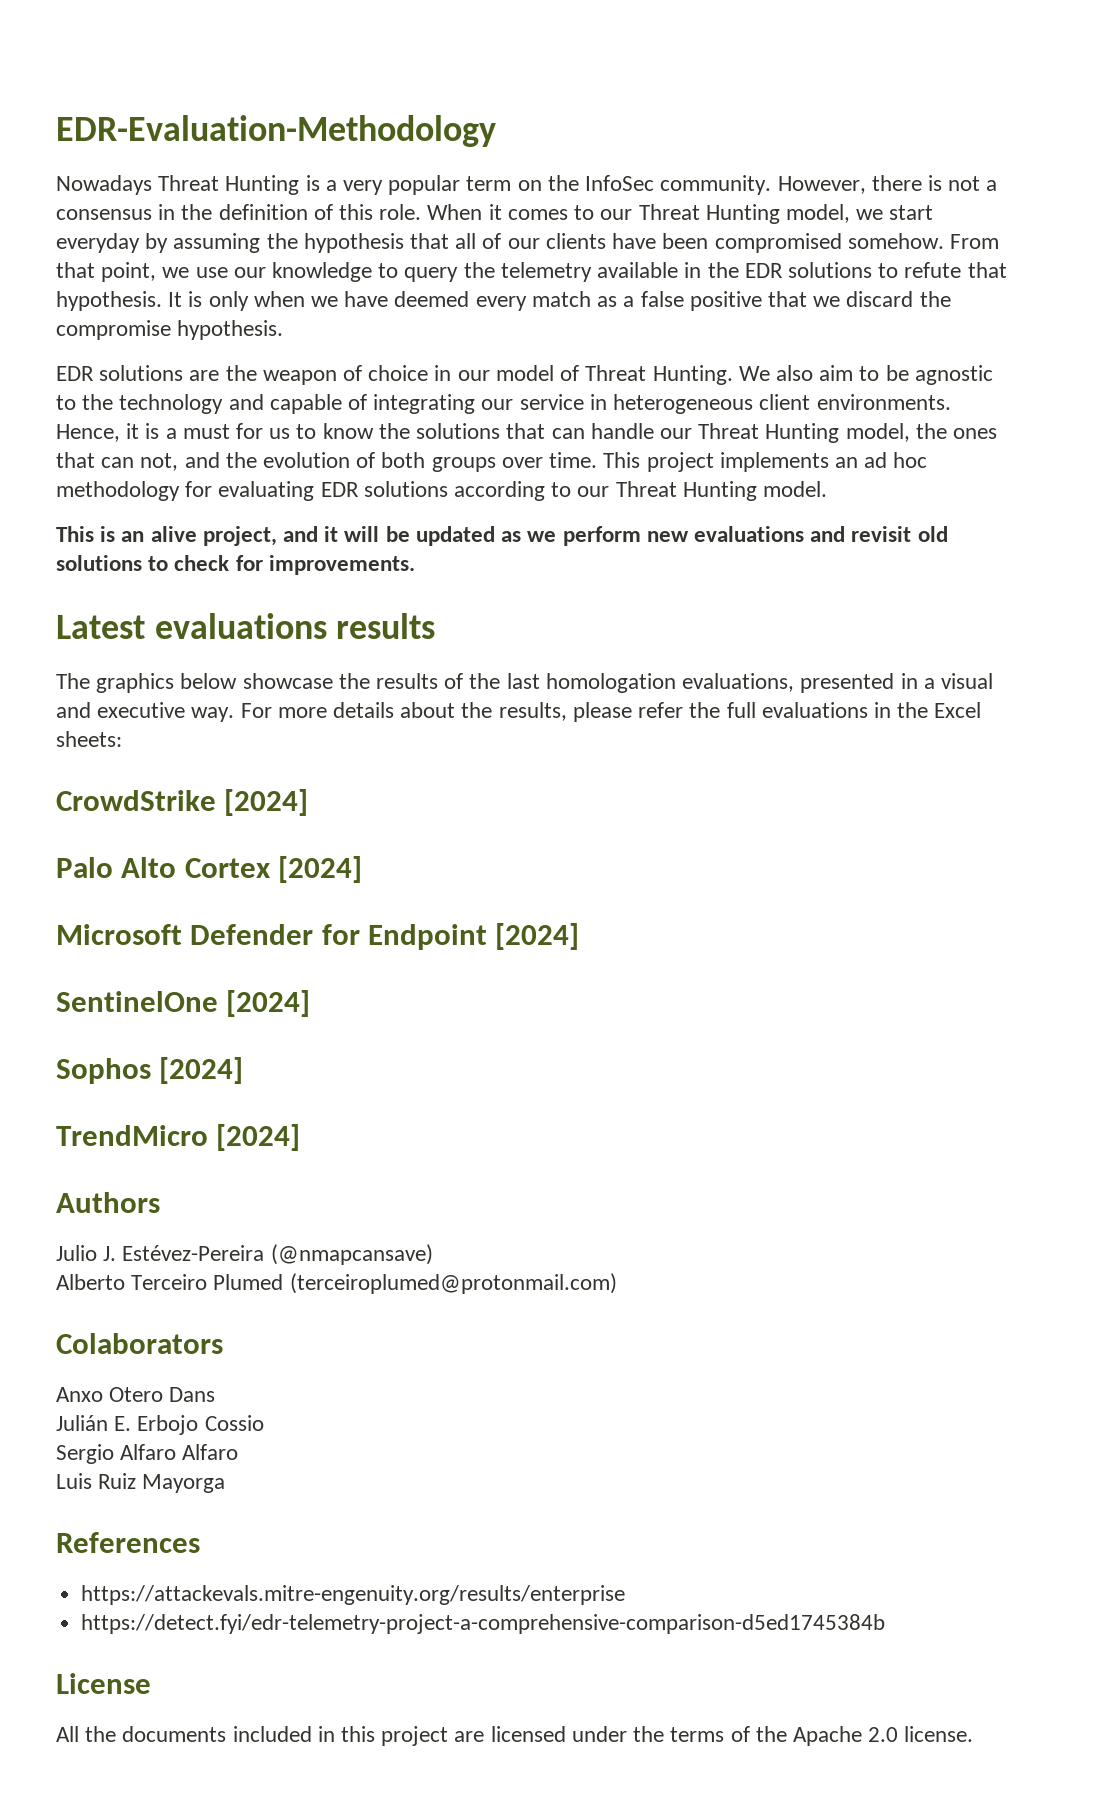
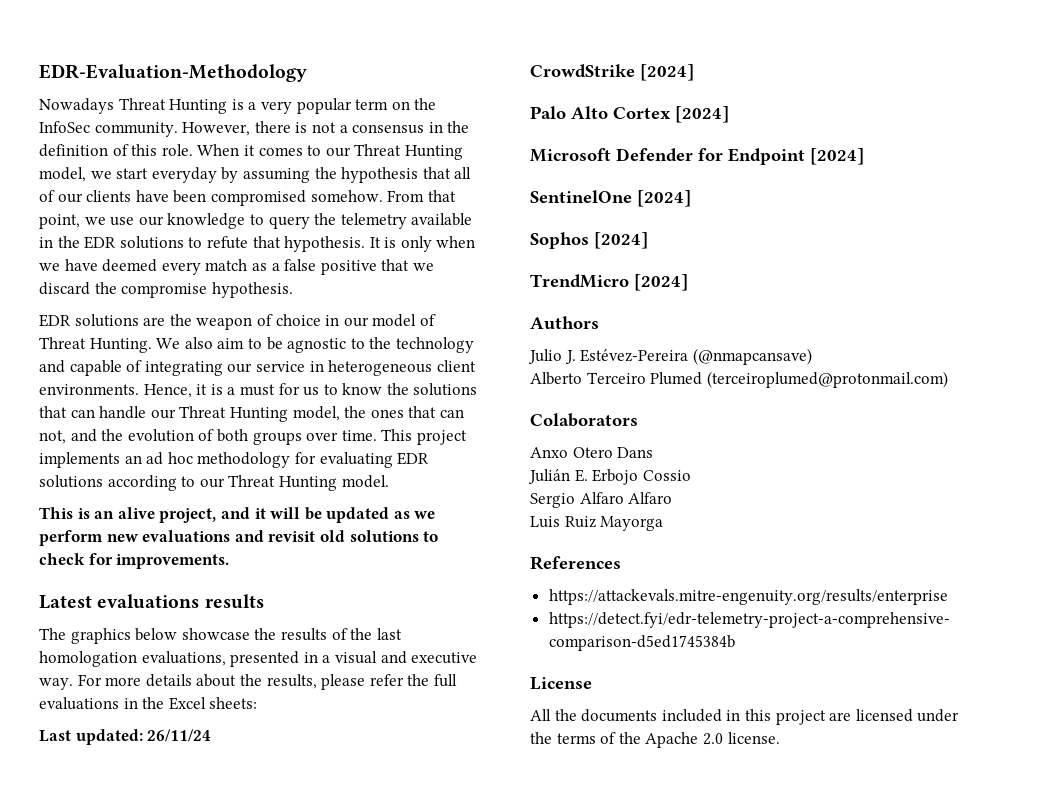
+ Last updated: 26/11/24

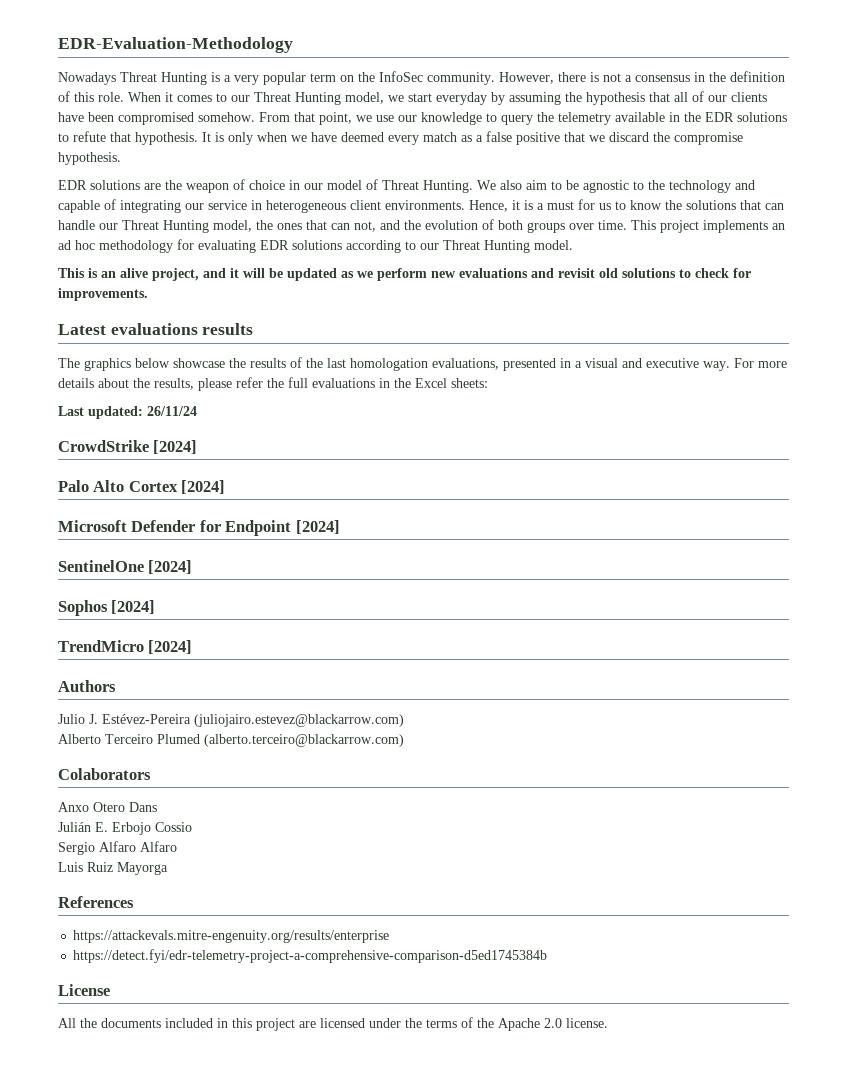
- Julio J. Estévez-Pereira (@nmapcansave)
+ Julio J. Estévez-Pereira (juliojairo.estevez@blackarrow.com)
- Alberto Terceiro Plumed (terceiroplumed@protonmail.com)
+ Alberto Terceiro Plumed (alberto.terceiro@blackarrow.com)

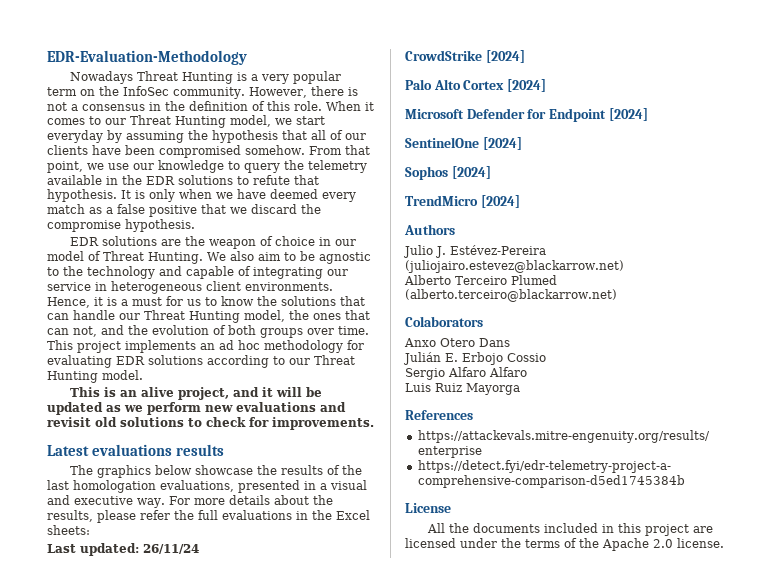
- Julio J. Estévez-Pereira (juliojairo.estevez@blackarrow.com)
+ Julio J. Estévez-Pereira (juliojairo.estevez@blackarrow.net)
- Alberto Terceiro Plumed (alberto.terceiro@blackarrow.com)
+ Alberto Terceiro Plumed (alberto.terceiro@blackarrow.net)

